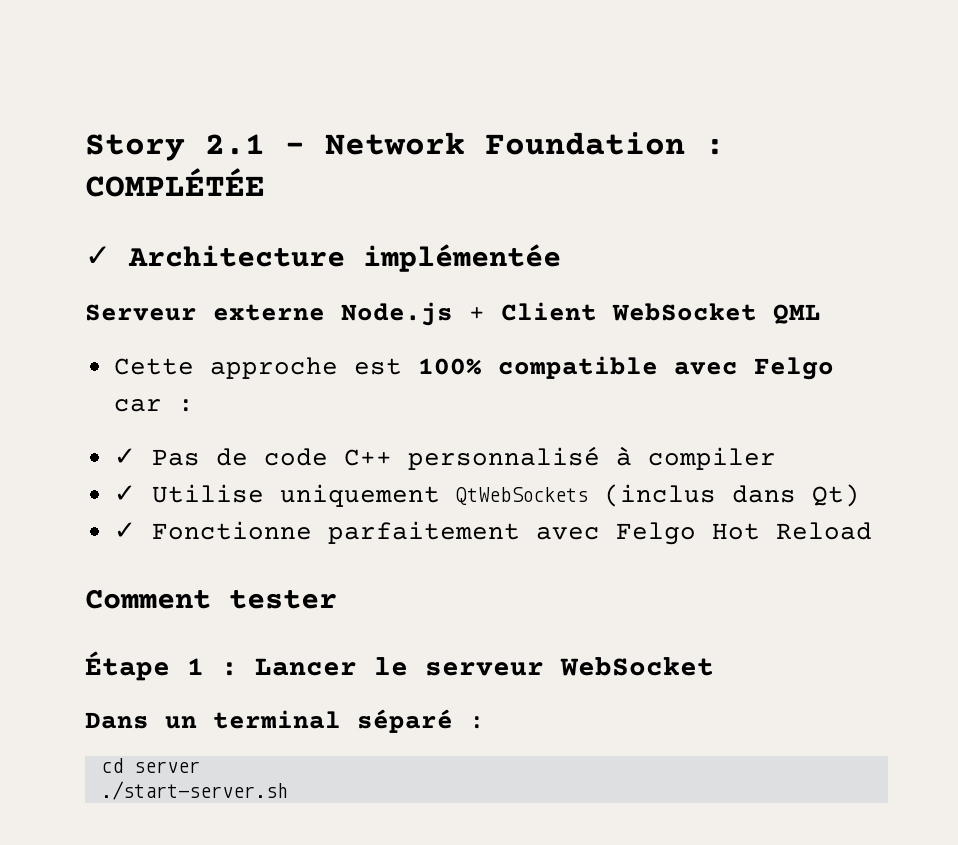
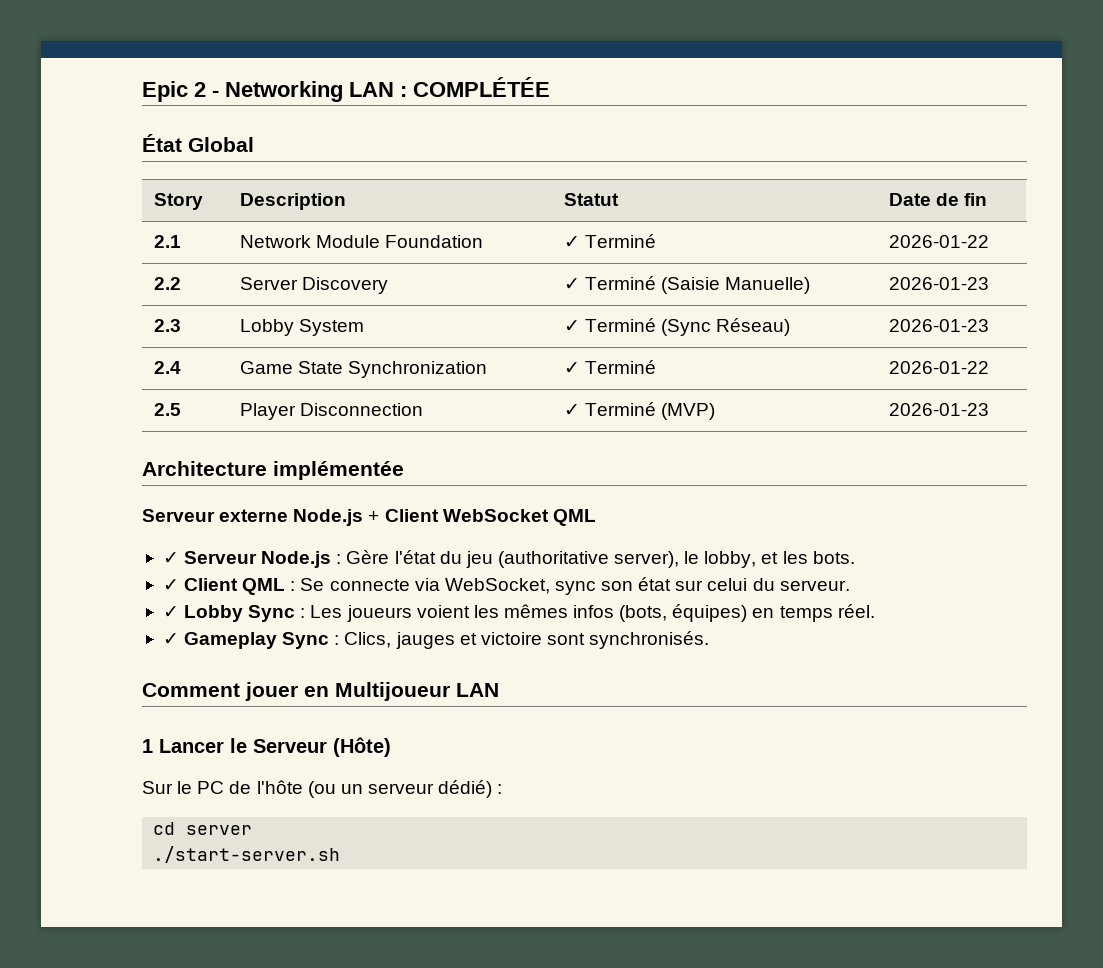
- Story 2.1 - Network Foundation : COMPLÉTÉE
- ✓ Architecture implémentée
+ Epic 2 - Networking LAN : COMPLÉTÉE
+ État Global
+ Story | Description | Statut | Date de fin
+ 2.1 | Network Module Foundation | ✓ Terminé | 2026-01-22
+ 2.2 | Server Discovery | ✓ Terminé (Saisie Manuelle) | 2026-01-23
+ 2.3 | Lobby System | ✓ Terminé (Sync Réseau) | 2026-01-23
+ 2.4 | Game State Synchronization | ✓ Terminé | 2026-01-22
+ 2.5 | Player Disconnection | ✓ Terminé (MVP) | 2026-01-23
+ Architecture implémentée
- Cette approche est 100% compatible avec Felgo car :
- ✓ Pas de code C++ personnalisé à compiler
- ✓ Utilise uniquement QtWebSockets (inclus dans Qt)
- ✓ Fonctionne parfaitement avec Felgo Hot Reload
- Comment tester
- Étape 1 : Lancer le serveur WebSocket
- Dans un terminal séparé :
+ ✓ Serveur Node.js : Gère l'état du jeu (authoritative server), le lobby, et les bots.
+ ✓ Client QML : Se connecte via WebSocket, sync son état sur celui du serveur.
+ ✓ Lobby Sync : Les joueurs voient les mêmes infos (bots, équipes) en temps réel.
+ ✓ Gameplay Sync : Clics, jauges et victoire sont synchronisés.
+ Comment jouer en Multijoueur LAN
+ 1 Lancer le Serveur (Hôte)
+ Sur le PC de l'hôte (ou un serveur dédié) :

